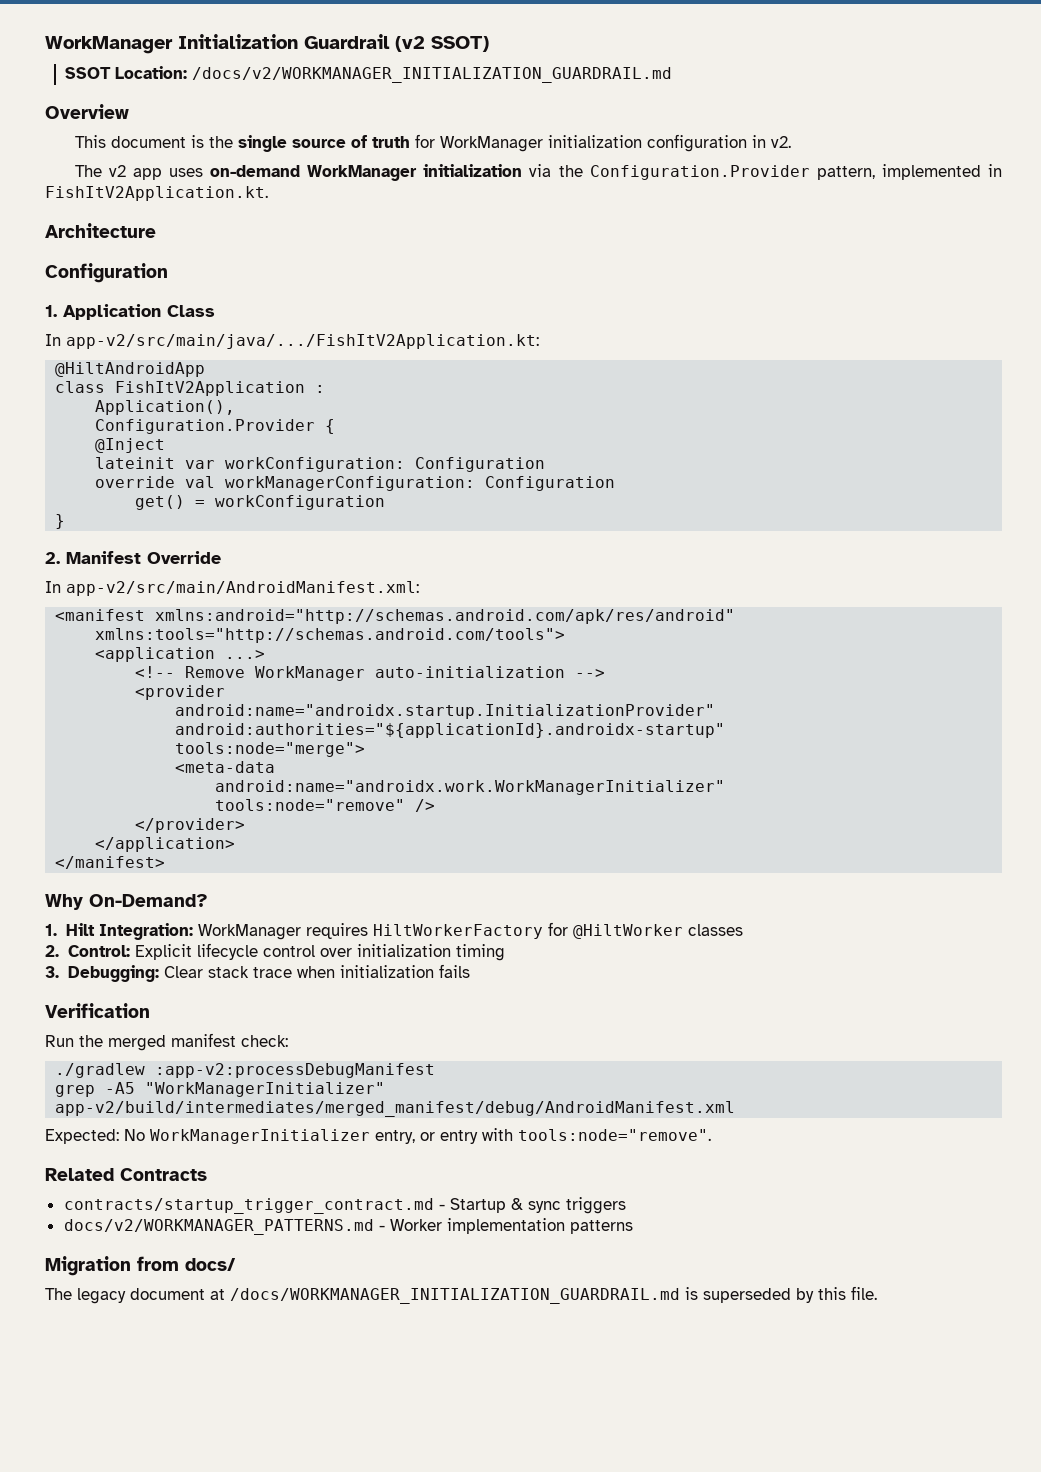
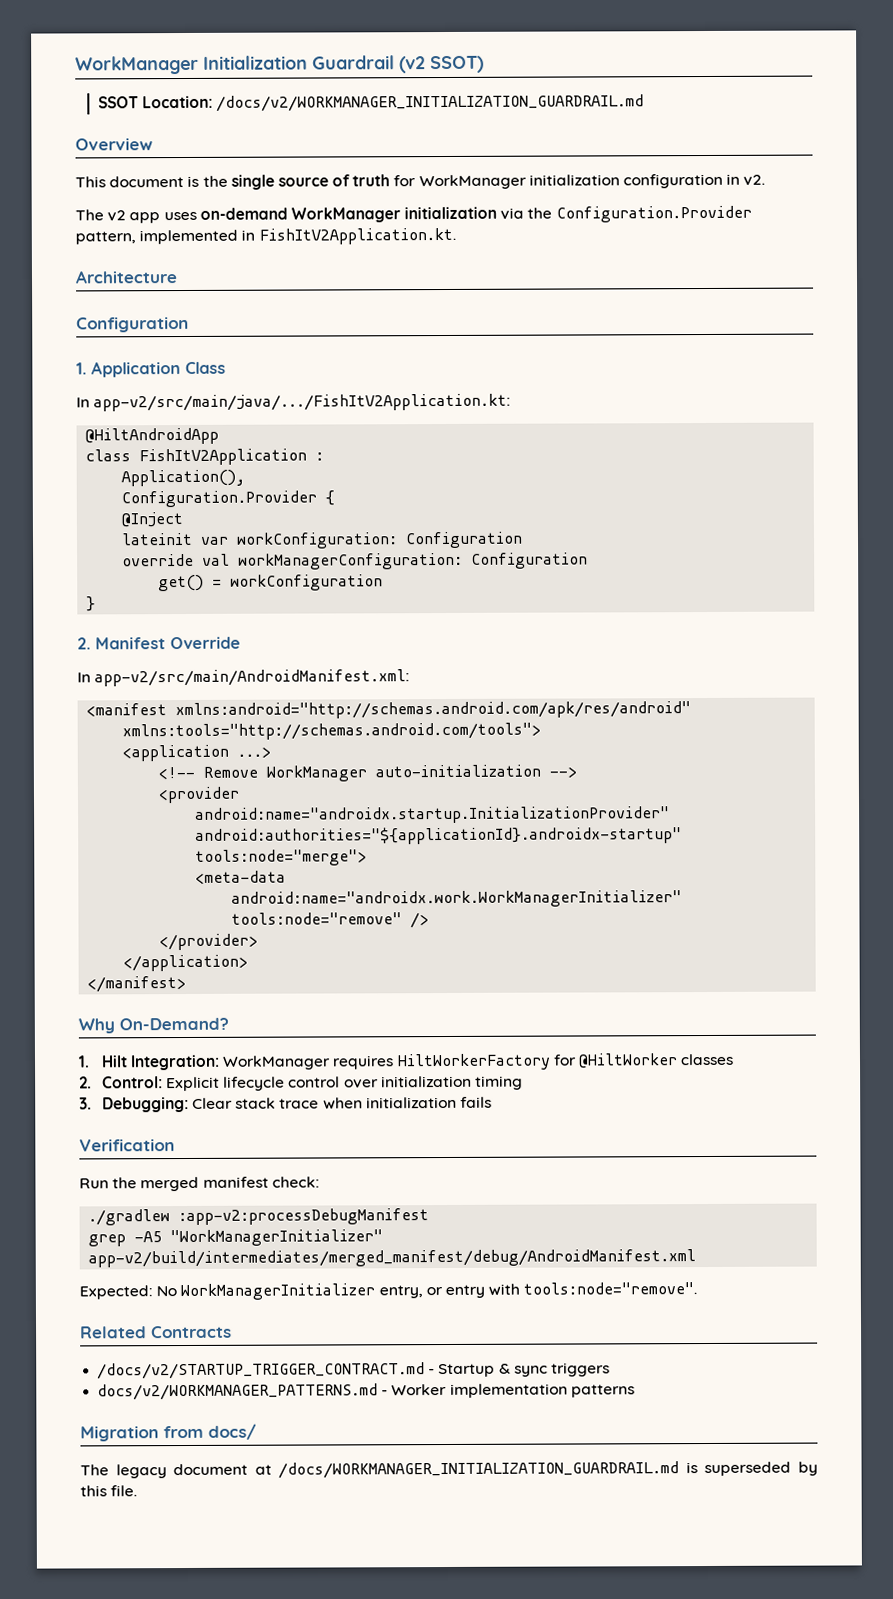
- contracts/startup_trigger_contract.md - Startup & sync triggers
+ /docs/v2/STARTUP_TRIGGER_CONTRACT.md - Startup & sync triggers

